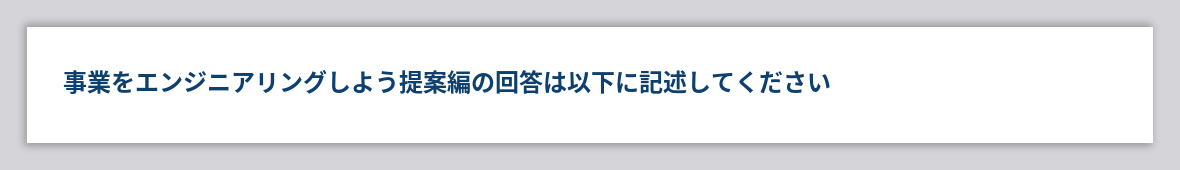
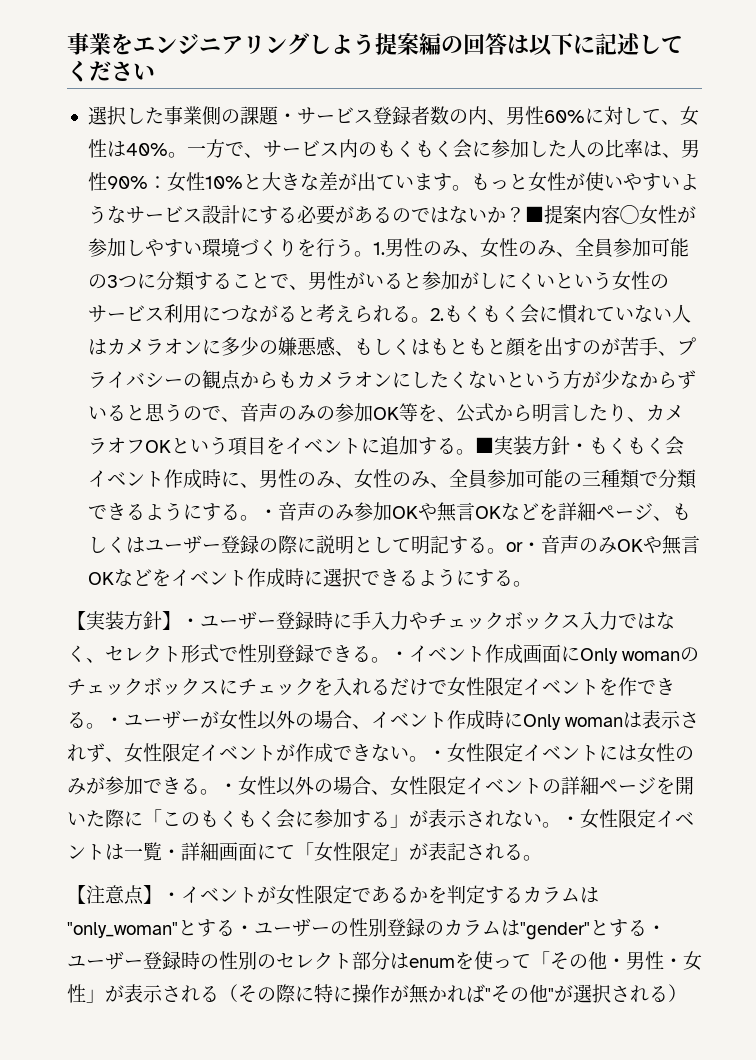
+ 選択した事業側の課題・サービス登録者数の内、男性60%に対して、女性は40%。一方で、サービス内のもくもく会に参加した人の比率は、男性90%：女性10%と大きな差が出ています。もっと女性が使いやすいようなサービス設計にする必要があるのではないか？■提案内容◯女性が参加しやすい環境づくりを行う。1.男性のみ、女性のみ、全員参加可能の3つに分類することで、男性がいると参加がしにくいという女性のサービス利用につながると考えられる。2.もくもく会に慣れていない人はカメラオンに多少の嫌悪感、もしくはもともと顔を出すのが苦手、プライバシーの観点からもカメラオンにしたくないという方が少なからずいると思うので、音声のみの参加OK等を、公式から明言したり、カメラオフOKという項目をイベントに追加する。■実装方針・もくもく会イベント作成時に、男性のみ、女性のみ、全員参加可能の三種類で分類できるようにする。・音声のみ参加OKや無言OKなどを詳細ページ、もしくはユーザー登録の際に説明として明記する。or・音声のみOKや無言OKなどをイベント作成時に選択できるようにする。
+ 【実装方針】・ユーザー登録時に手入力やチェックボックス入力ではなく、セレクト形式で性別登録できる。・イベント作成画面にOnly womanのチェックボックスにチェックを入れるだけで女性限定イベントを作できる。・ユーザーが女性以外の場合、イベント作成時にOnly womanは表示されず、女性限定イベントが作成できない。・女性限定イベントには女性のみが参加できる。・女性以外の場合、女性限定イベントの詳細ページを開いた際に「このもくもく会に参加する」が表示されない。・女性限定イベントは一覧・詳細画面にて「女性限定」が表記される。
+ 【注意点】・イベントが女性限定であるかを判定するカラムは"only_woman"とする・ユーザーの性別登録のカラムは"gender"とする・ユーザー登録時の性別のセレクト部分はenumを使って「その他・男性・女性」が表示される（その際に特に操作が無かれば"その他"が選択される）

